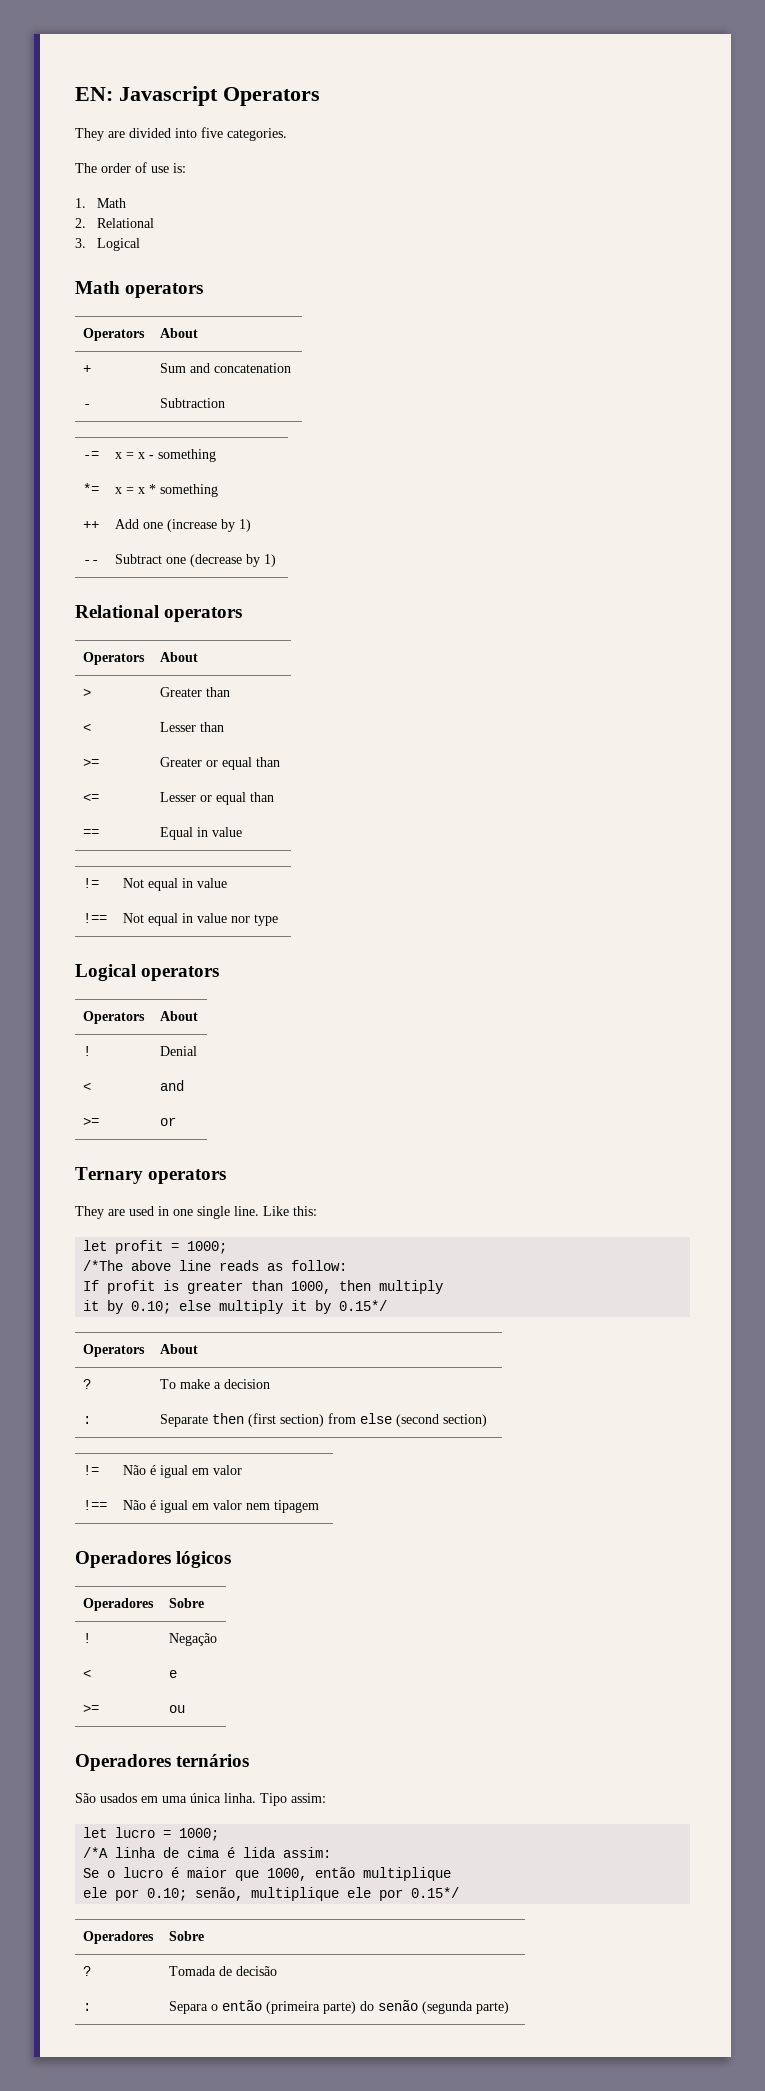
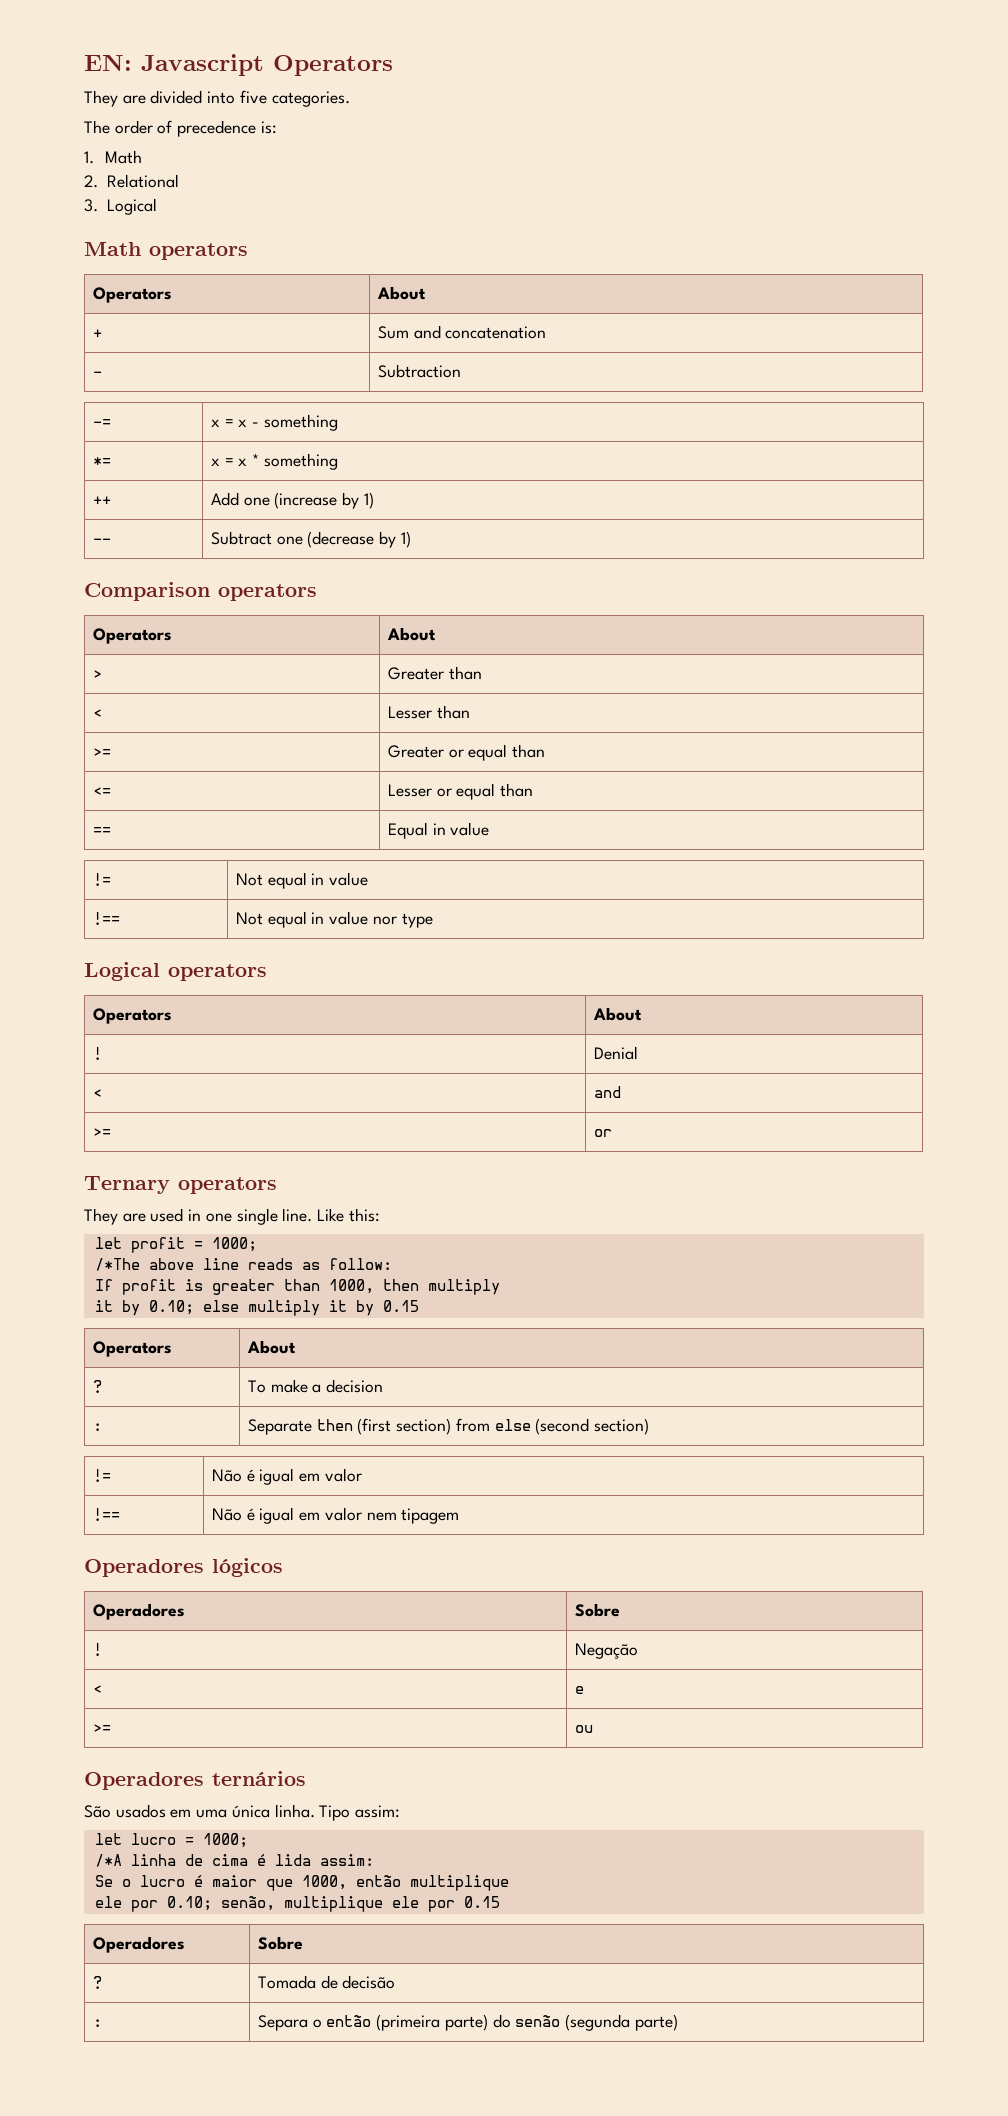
- The order of use is:
+ The order of precedence is:
- Relational operators
+ Comparison operators
- it by 0.10; else multiply it by 0.15*/
+ it by 0.10; else multiply it by 0.15
- ele por 0.10; senão, multiplique ele por 0.15*/
+ ele por 0.10; senão, multiplique ele por 0.15

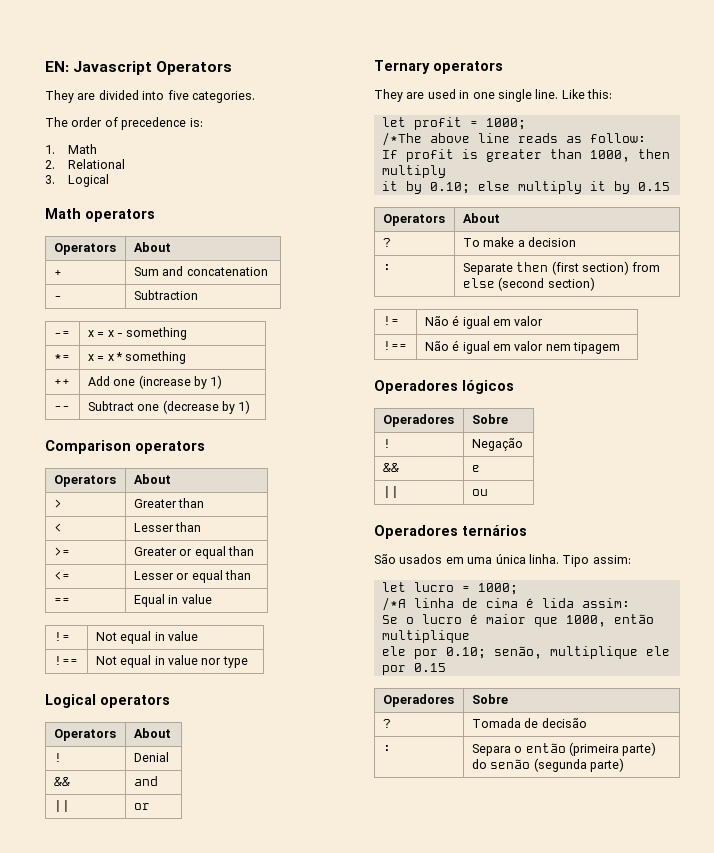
- < | and
+ && | and
- >= | or
+ || | or
- < | e
+ && | e
- >= | ou
+ || | ou

